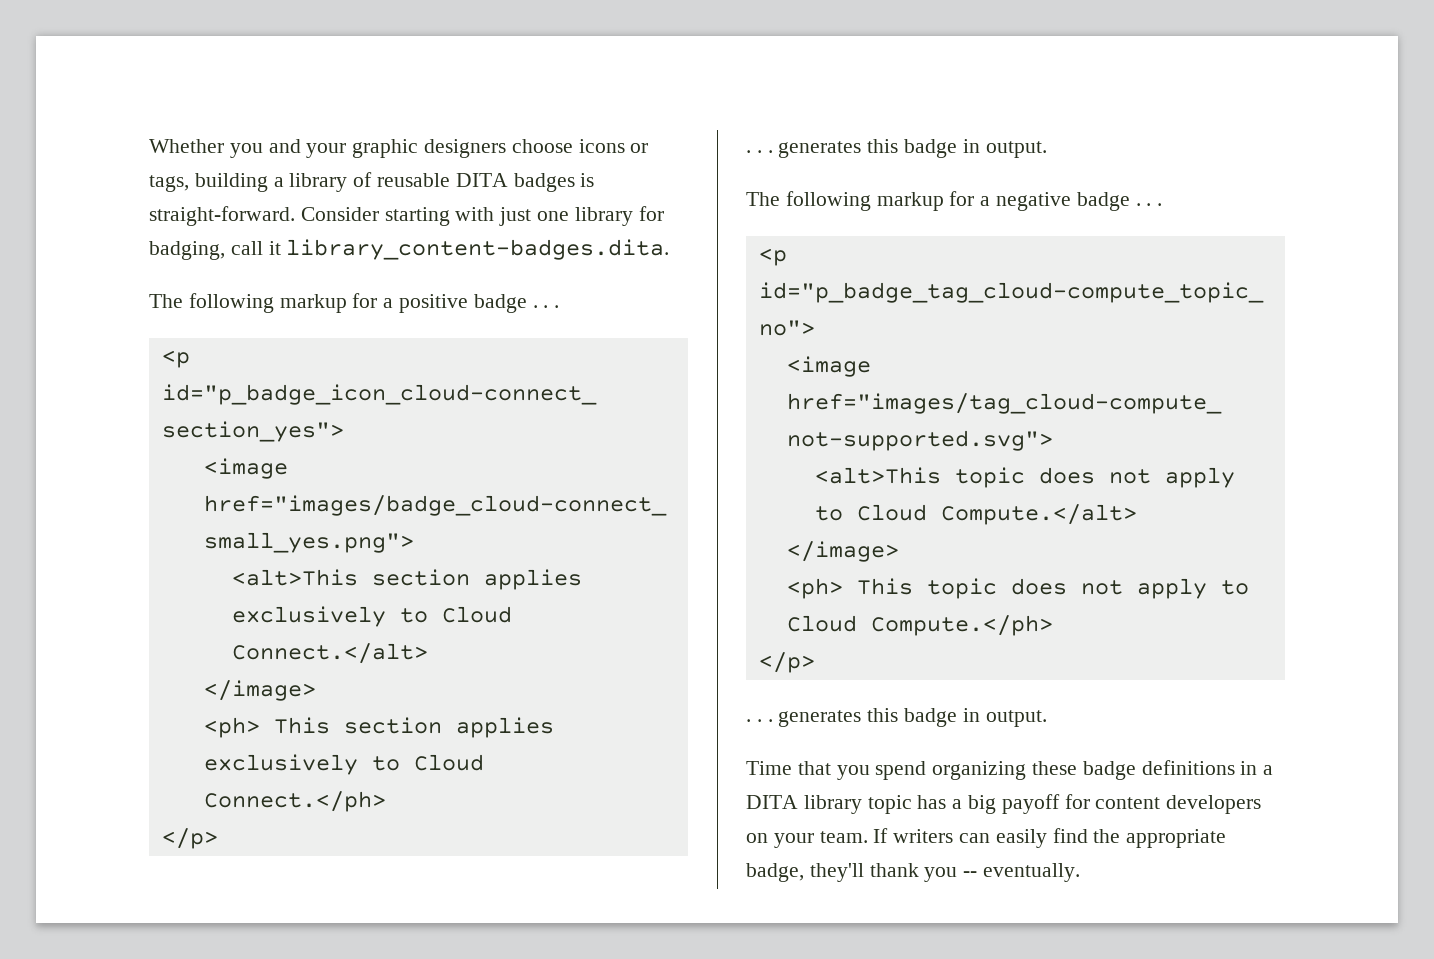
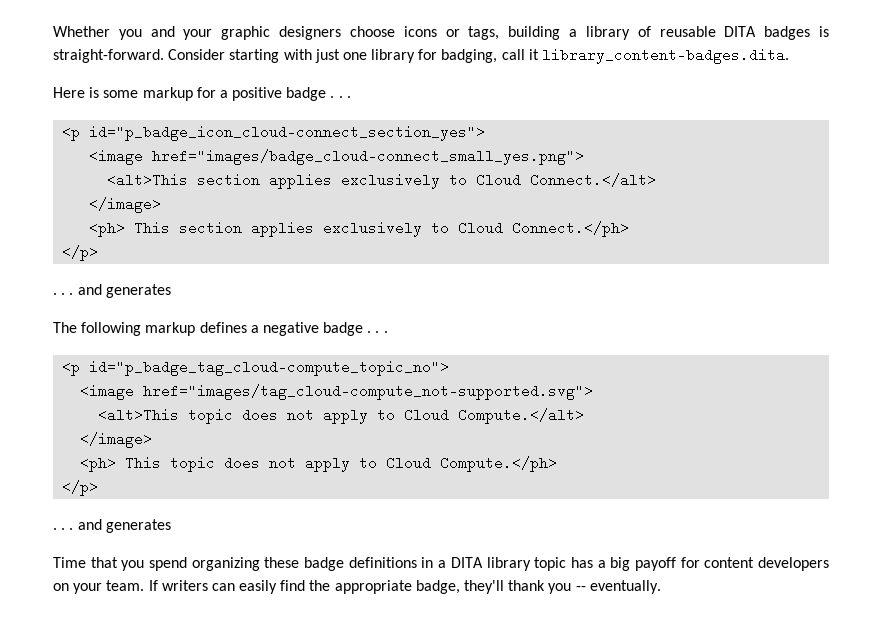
- The following markup for a positive badge . . .
+ Here is some markup for a positive badge . . .
  <ph> This section applies exclusively to Cloud Connect.</ph>
  </p>
- . . . generates this badge in output.
- The following markup for a negative badge . . .
+ . . . and generates
+ The following markup defines a negative badge . . .
  <ph> This topic does not apply to Cloud Compute.</ph>
  </p>
- . . . generates this badge in output.
+ . . . and generates

